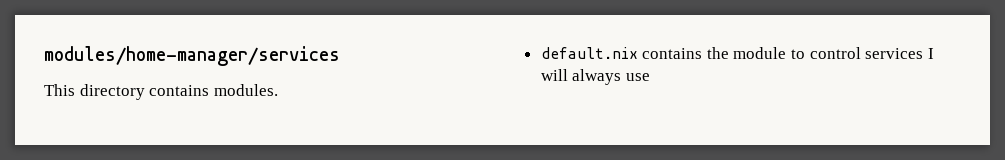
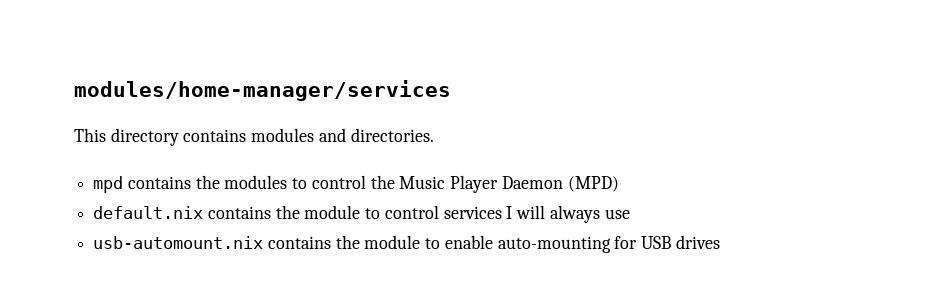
- This directory contains modules.
+ This directory contains modules and directories.
+ mpd contains the modules to control the Music Player Daemon (MPD)
+ usb-automount.nix contains the module to enable auto-mounting for USB drives

